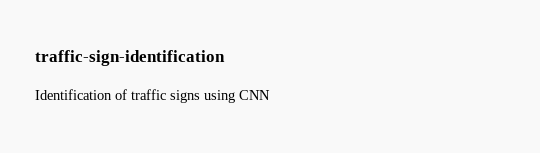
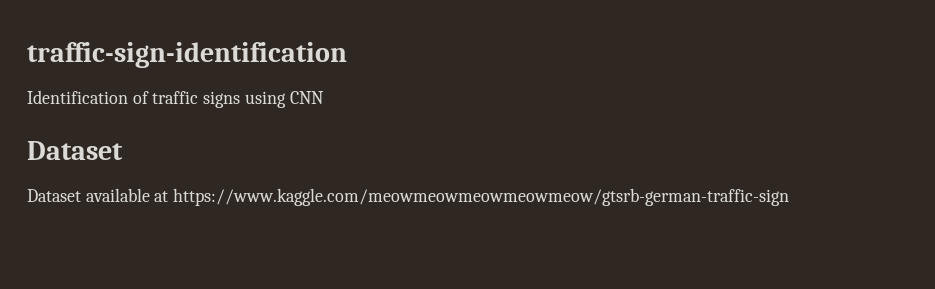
  Identification of traffic signs using CNN
+ Dataset
+ Dataset available at https://www.kaggle.com/meowmeowmeowmeowmeow/gtsrb-german-traffic-sign

